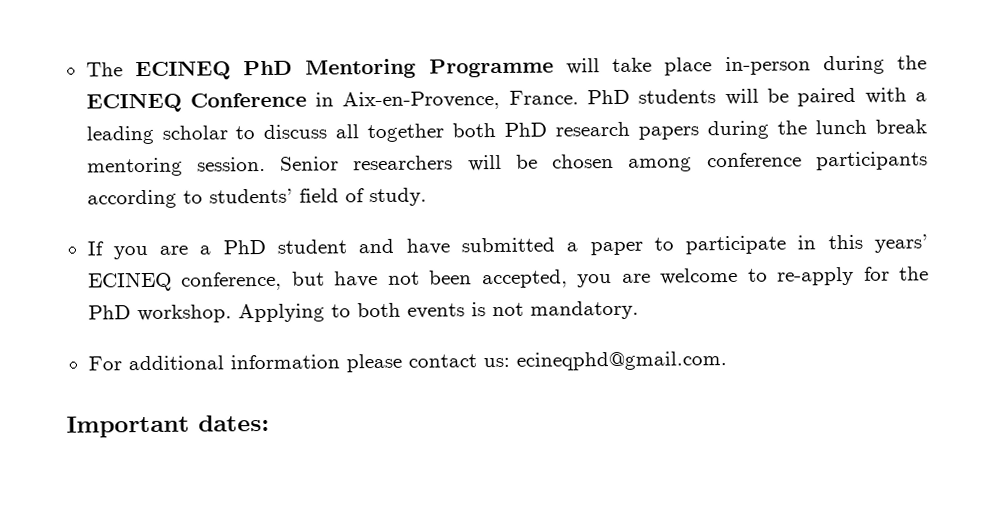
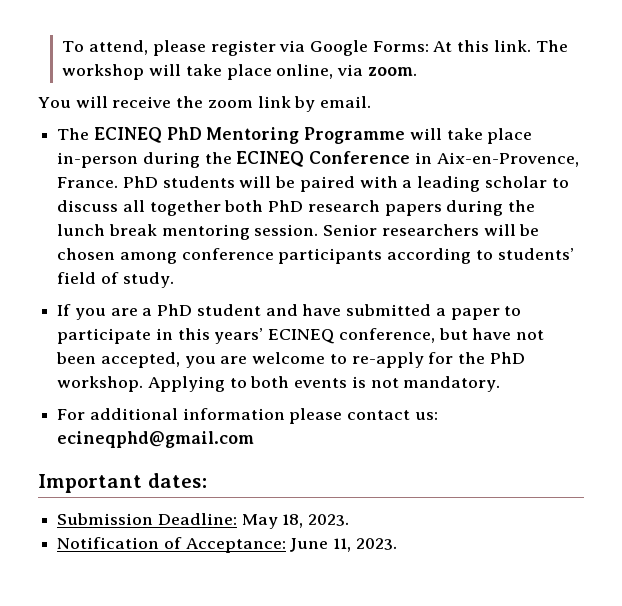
+ To attend, please register via Google Forms: At this link. The workshop will take place online, via zoom.
+ You will receive the zoom link by email.
- For additional information please contact us: ecineqphd@gmail.com.
+ For additional information please contact us: ecineqphd@gmail.com
+ Submission Deadline: May 18, 2023.
+ Notification of Acceptance: June 11, 2023.

